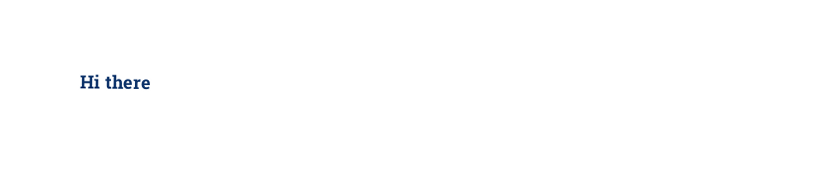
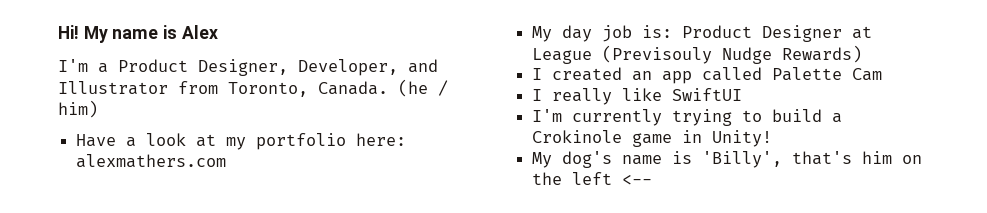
- Hi there
+ Hi! My name is Alex
+ I'm a Product Designer, Developer, and Illustrator from Toronto, Canada. (he / him)
+ Have a look at my portfolio here: alexmathers.com
+ My day job is: Product Designer at League (Previsouly Nudge Rewards)
+ I created an app called Palette Cam
+ I really like SwiftUI
+ I'm currently trying to build a Crokinole game in Unity!
+ My dog's name is 'Billy', that's him on the left <--

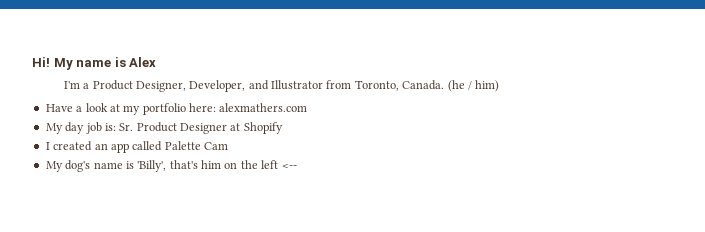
- My day job is: Product Designer at League (Previsouly Nudge Rewards)
+ My day job is: Sr. Product Designer at Shopify
- I really like SwiftUI
- I'm currently trying to build a Crokinole game in Unity!

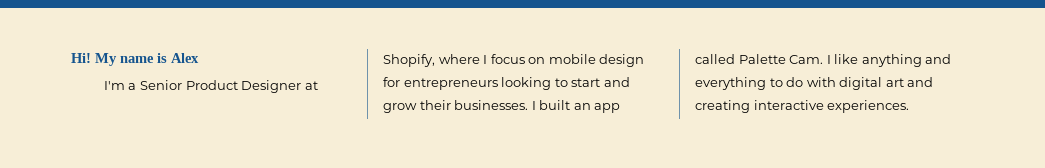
- I'm a Product Designer, Developer, and Illustrator from Toronto, Canada. (he / him)
- Have a look at my portfolio here: alexmathers.com
- My day job is: Sr. Product Designer at Shopify
- I created an app called Palette Cam
- My dog's name is 'Billy', that's him on the left <--
+ I'm a Senior Product Designer at Shopify, where I focus on mobile design for entrepreneurs looking to start and grow their businesses. I built an app called Palette Cam. I like anything and everything to do with digital art and creating interactive experiences.

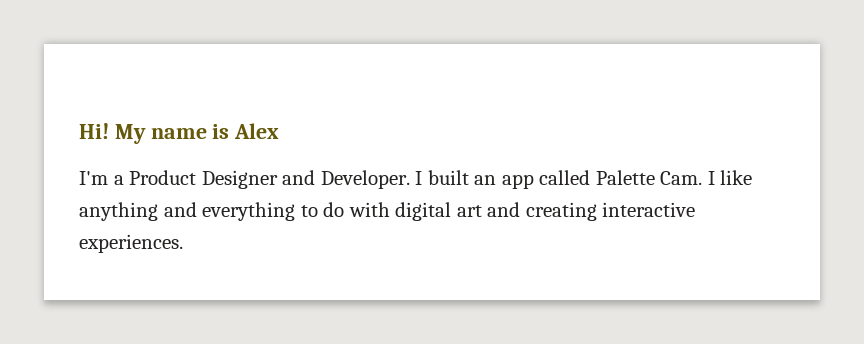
- I'm a Senior Product Designer at Shopify, where I focus on mobile design for entrepreneurs looking to start and grow their businesses.
+ I'm a Product Designer and Developer.

